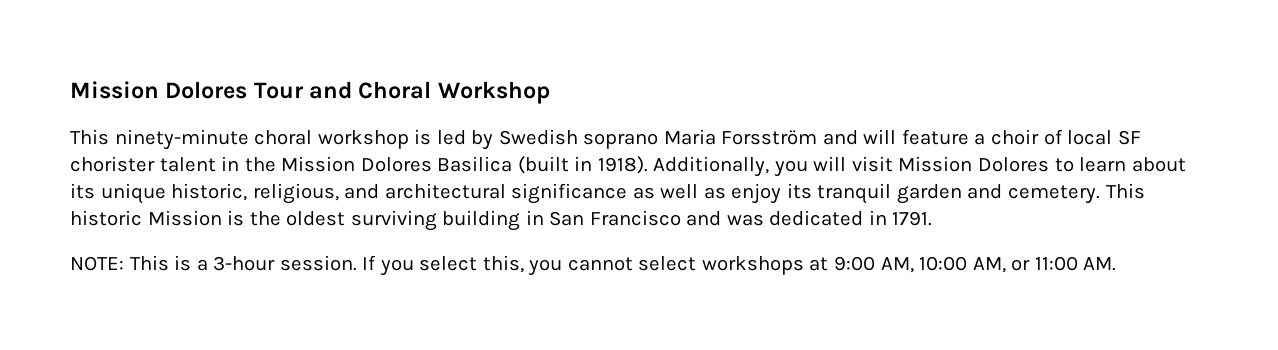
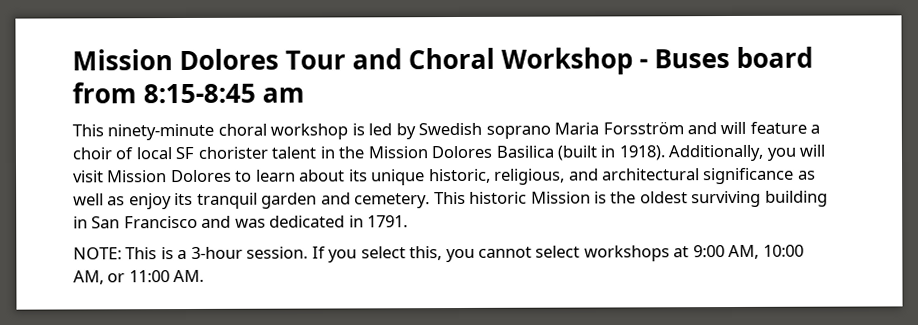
- Mission Dolores Tour and Choral Workshop
+ Mission Dolores Tour and Choral Workshop - Buses board from 8:15-8:45 am

